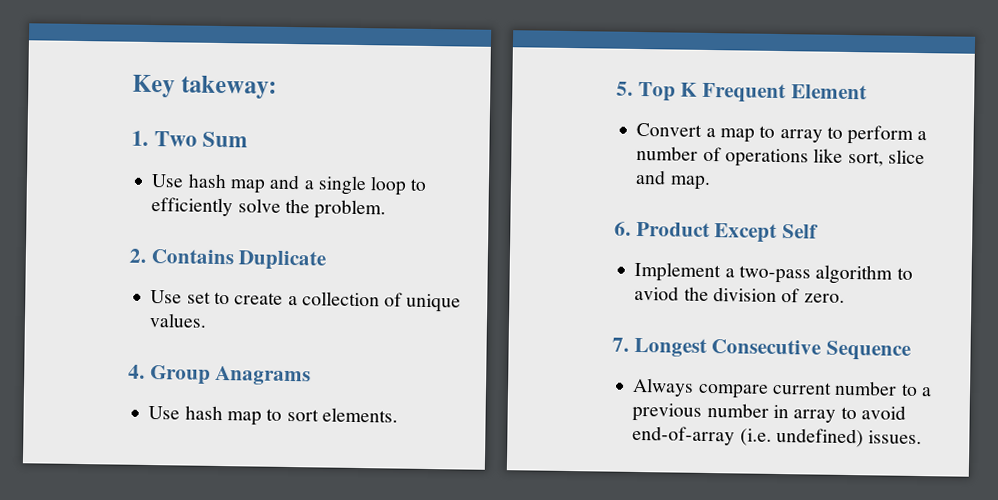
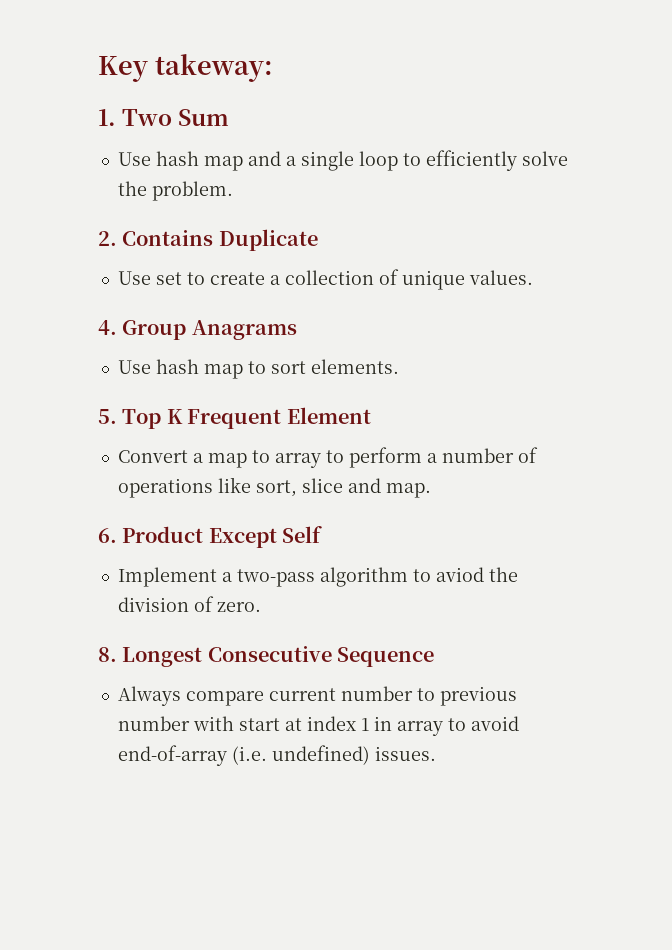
- 7. Longest Consecutive Sequence
+ 8. Longest Consecutive Sequence
- Always compare current number to a previous number in array to avoid end-of-array (i.e. undefined) issues.
+ Always compare current number to previous number with start at index 1 in array to avoid end-of-array (i.e. undefined) issues.

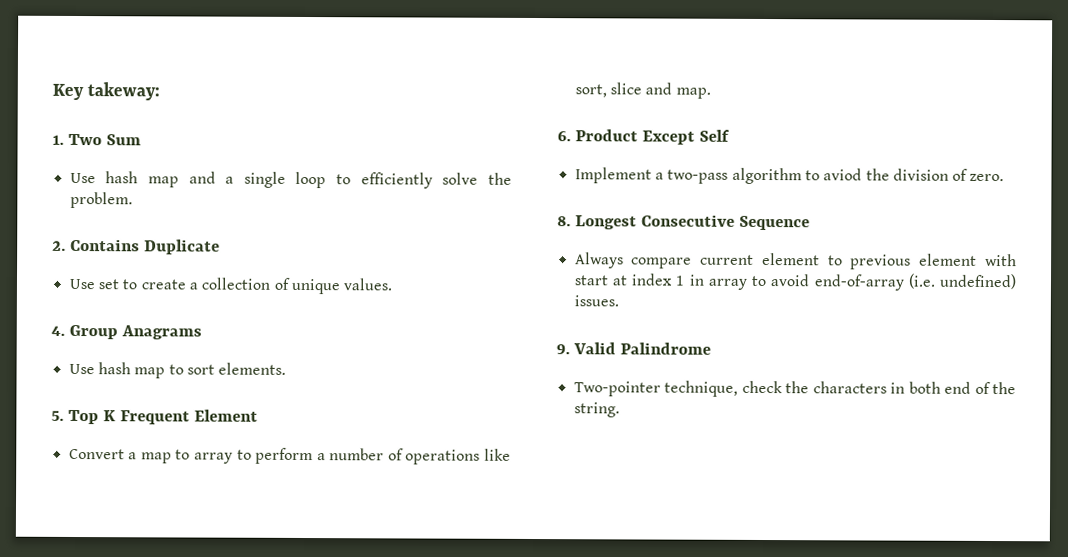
- Always compare current number to previous number with start at index 1 in array to avoid end-of-array (i.e. undefined) issues.
+ Always compare current element to previous element with start at index 1 in array to avoid end-of-array (i.e. undefined) issues.
+ 9. Valid Palindrome
+ Two-pointer technique, check the characters in both end of the string.

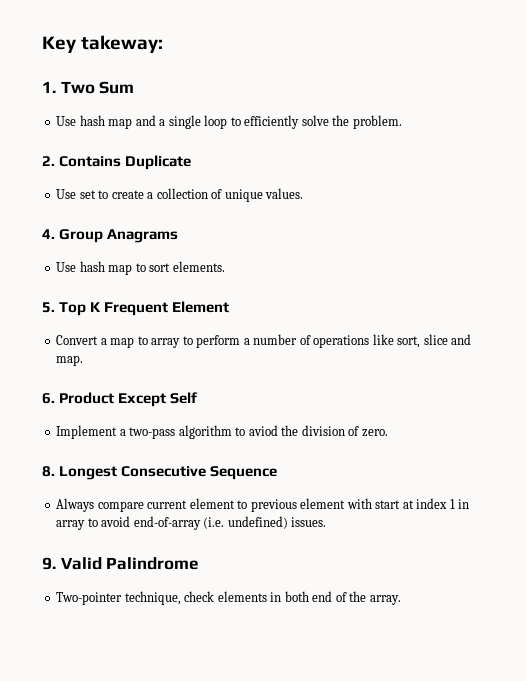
- Two-pointer technique, check the characters in both end of the string.
+ Two-pointer technique, check elements in both end of the array.

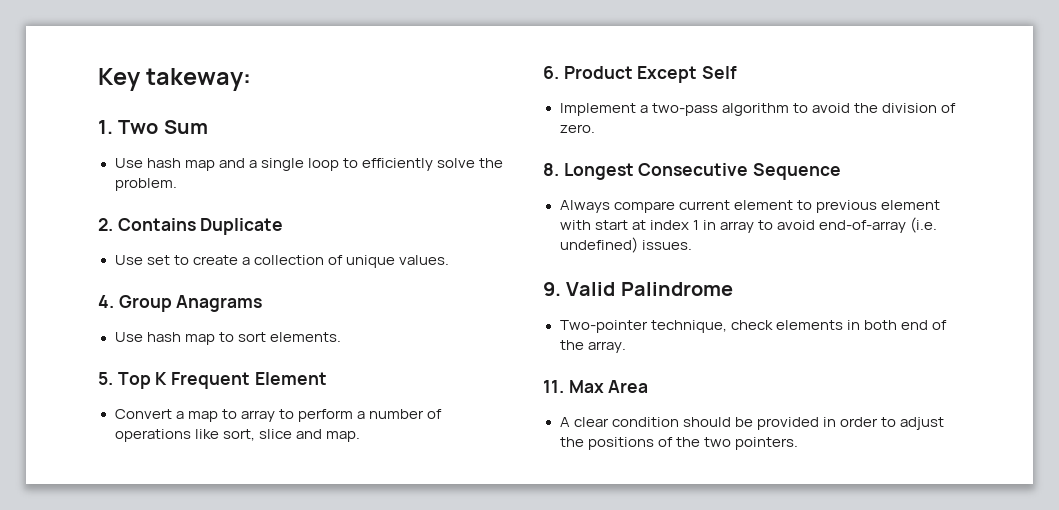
- Implement a two-pass algorithm to aviod the division of zero.
+ Implement a two-pass algorithm to avoid the division of zero.
+ 11. Max Area
+ A clear condition should be provided in order to adjust the positions of the two pointers.

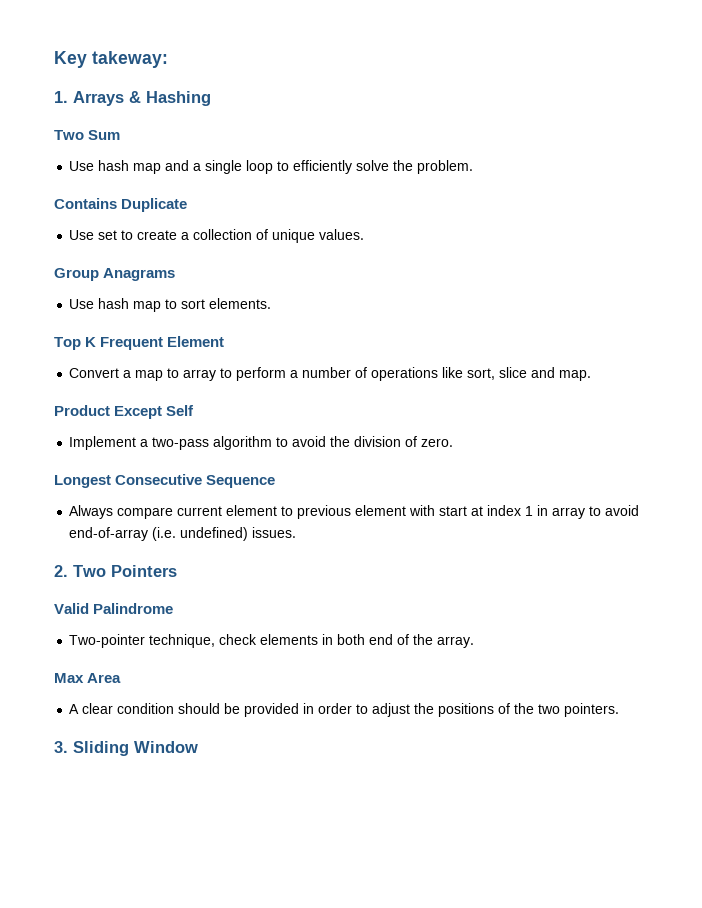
- 1. Two Sum
+ 1. Arrays & Hashing
+ Two Sum
- 2. Contains Duplicate
+ Contains Duplicate
- 4. Group Anagrams
+ Group Anagrams
- 5. Top K Frequent Element
+ Top K Frequent Element
- 6. Product Except Self
+ Product Except Self
- 8. Longest Consecutive Sequence
+ Longest Consecutive Sequence
- 9. Valid Palindrome
+ 2. Two Pointers
+ Valid Palindrome
- 11. Max Area
+ Max Area
+ 3. Sliding Window

